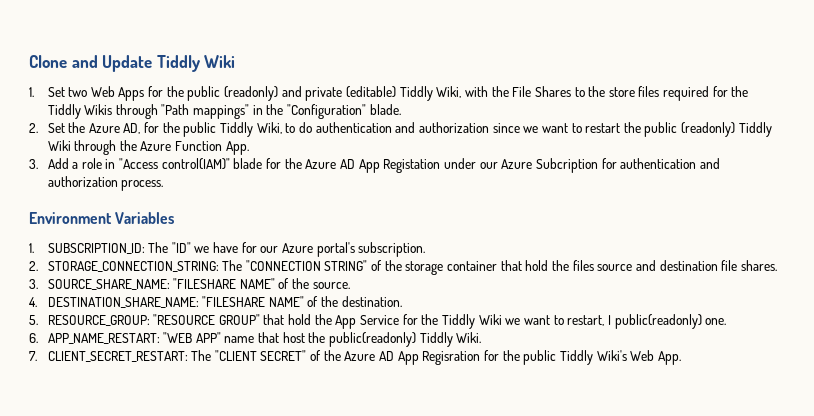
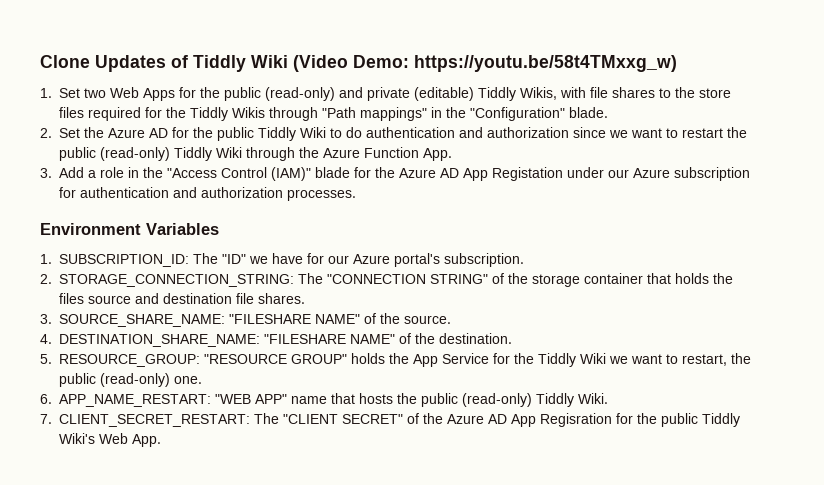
- Clone and Update Tiddly Wiki
+ Clone Updates of Tiddly Wiki (Video Demo: https://youtu.be/58t4TMxxg_w)
- 1. Set two Web Apps for the public (readonly) and private (editable) Tiddly Wiki, with the File Shares to the store files required for the Tiddly Wikis through "Path mappings" in the "Configuration" blade.
+ 1. Set two Web Apps for the public (read-only) and private (editable) Tiddly Wikis, with file shares to the store files required for the Tiddly Wikis through "Path mappings" in the "Configuration" blade.
- 2. Set the Azure AD, for the public Tiddly Wiki, to do authentication and authorization since we want to restart the public (readonly) Tiddly Wiki through the Azure Function App.
+ 2. Set the Azure AD for the public Tiddly Wiki to do authentication and authorization since we want to restart the public (read-only) Tiddly Wiki through the Azure Function App.
- 3. Add a role in "Access control(IAM)" blade for the Azure AD App Registation under our Azure Subcription for authentication and authorization process.
+ 3. Add a role in the "Access Control (IAM)" blade for the Azure AD App Registation under our Azure subscription for authentication and authorization processes.
- 2. STORAGE_CONNECTION_STRING: The "CONNECTION STRING" of the storage container that hold the files source and destination file shares.
+ 2. STORAGE_CONNECTION_STRING: The "CONNECTION STRING" of the storage container that holds the files source and destination file shares.
- 5. RESOURCE_GROUP: "RESOURCE GROUP" that hold the App Service for the Tiddly Wiki we want to restart, I public(readonly) one.
+ 5. RESOURCE_GROUP: "RESOURCE GROUP" holds the App Service for the Tiddly Wiki we want to restart, the public (read-only) one.
- 6. APP_NAME_RESTART: "WEB APP" name that host the public(readonly) Tiddly Wiki.
+ 6. APP_NAME_RESTART: "WEB APP" name that hosts the public (read-only) Tiddly Wiki.

